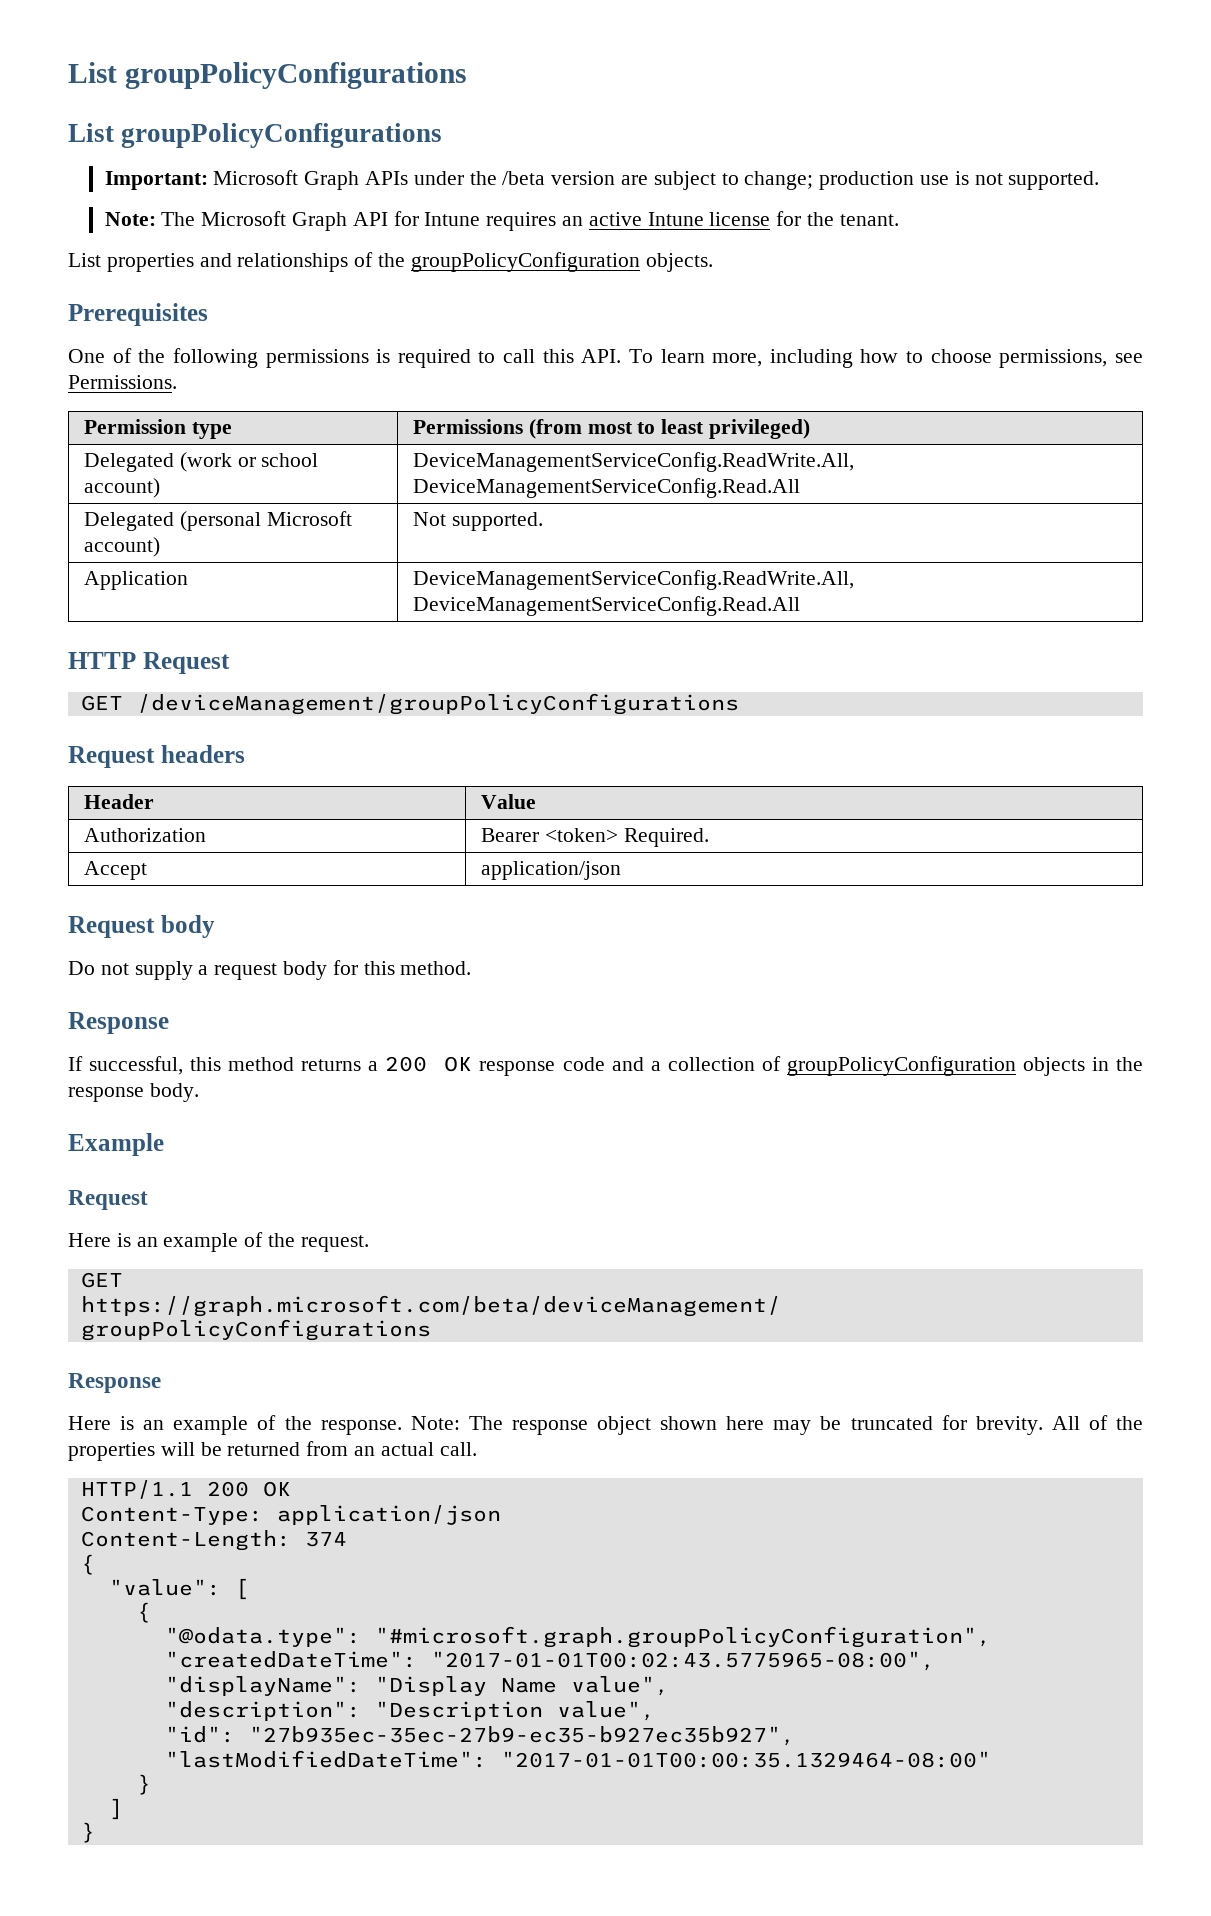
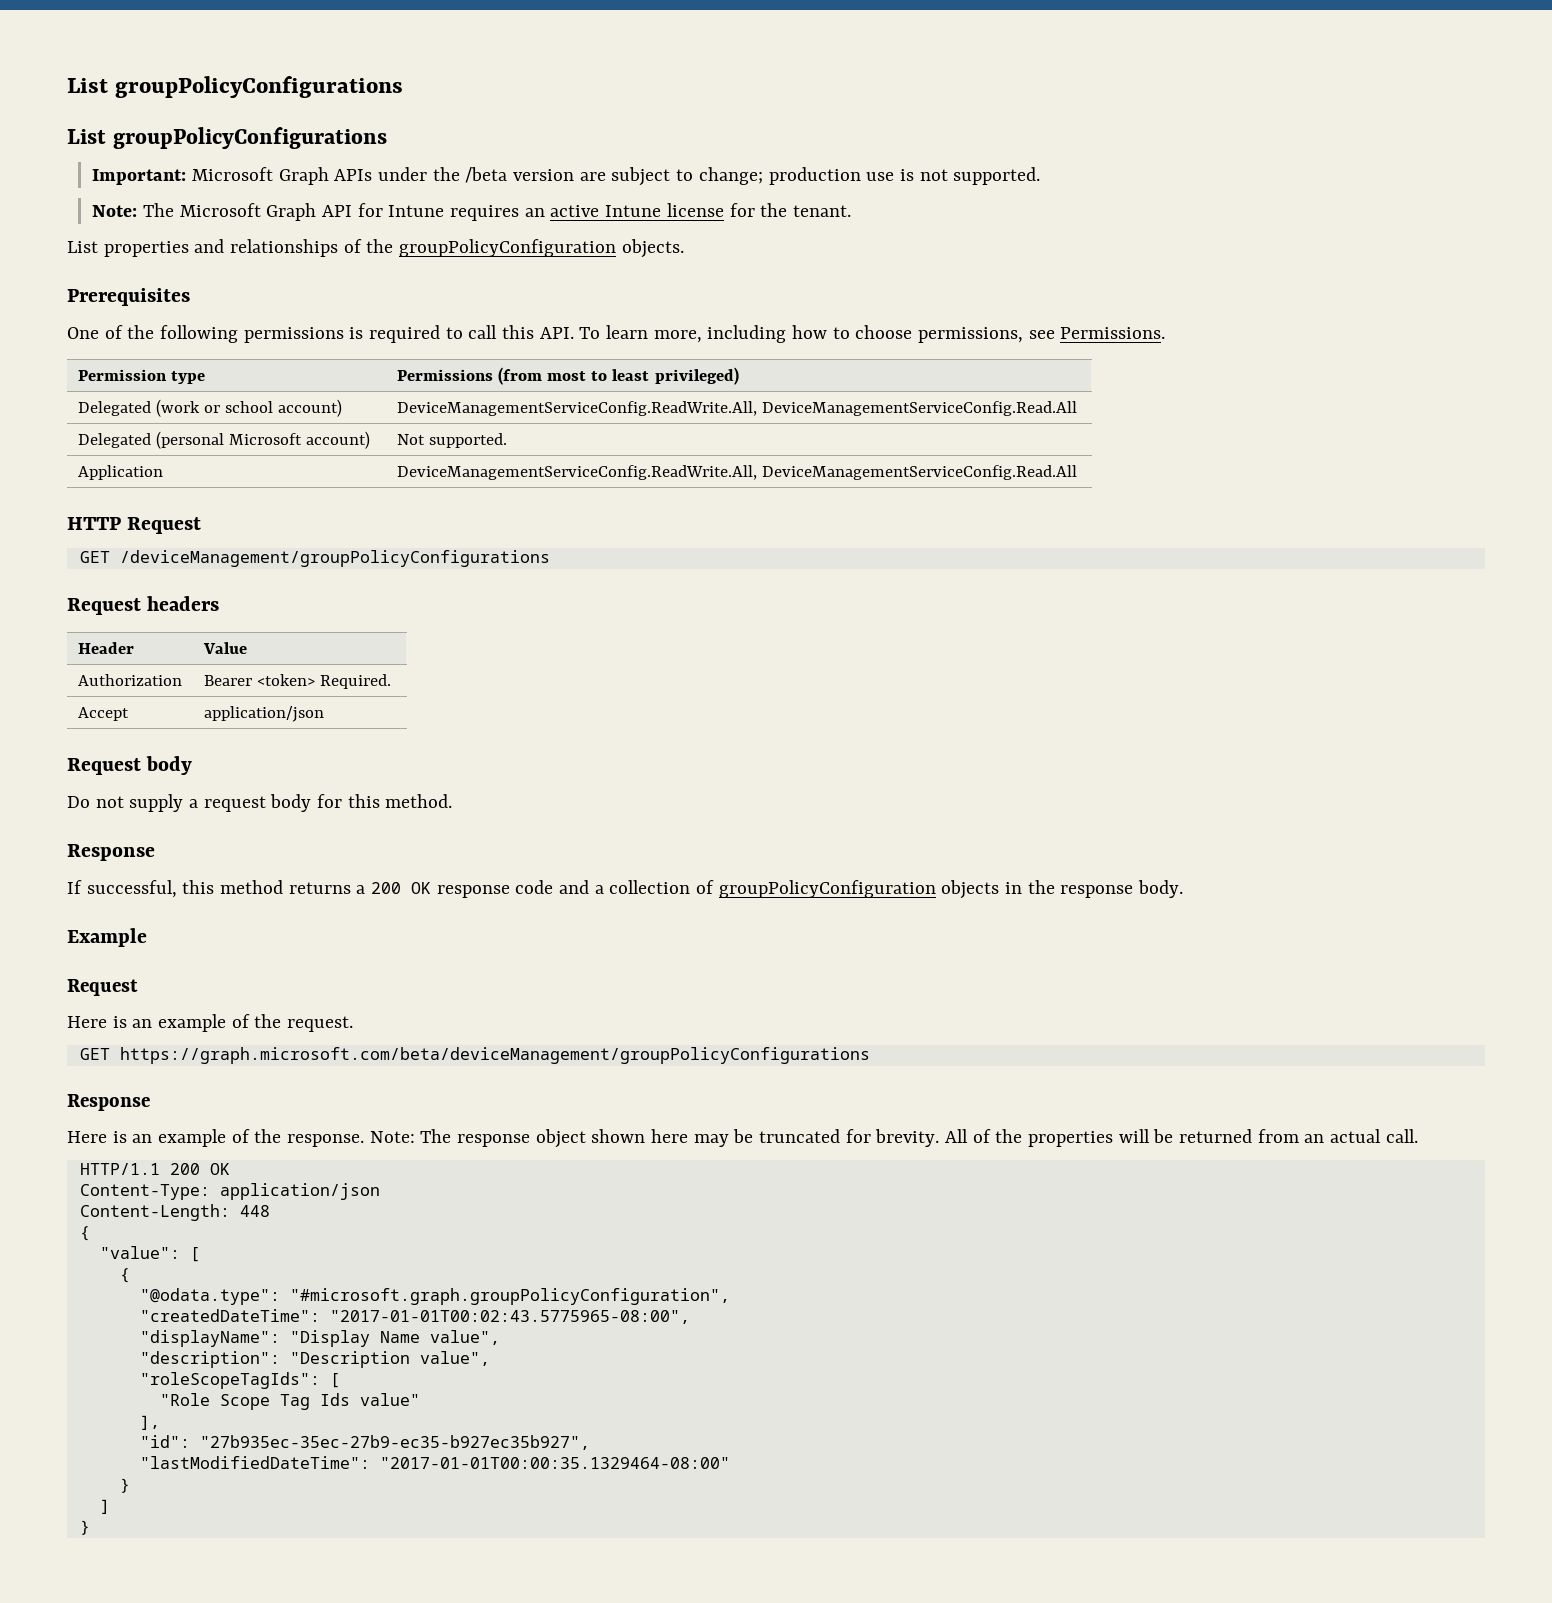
- Content-Length: 374
+ Content-Length: 448
+ "roleScopeTagIds": [
+ "Role Scope Tag Ids value"
+ ],

